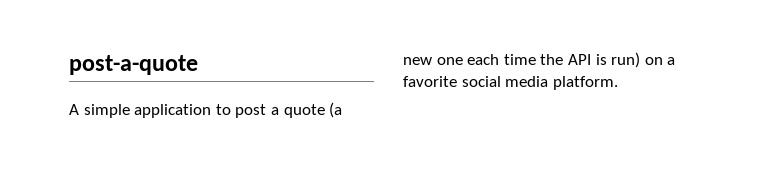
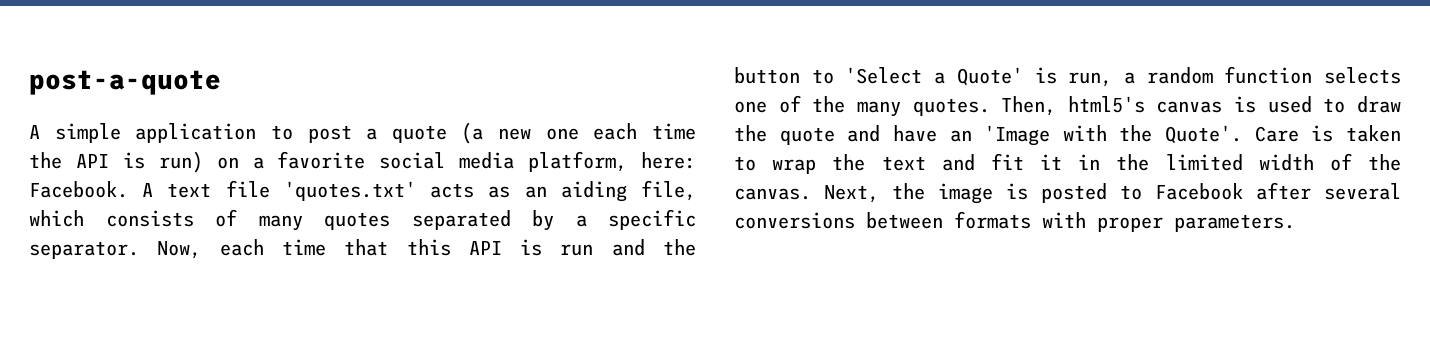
- A simple application to post a quote (a new one each time the API is run) on a favorite social media platform.
+ A simple application to post a quote (a new one each time the API is run) on a favorite social media platform, here: Facebook. A text file 'quotes.txt' acts as an aiding file, which consists of many quotes separated by a specific separator. Now, each time that this API is run and the button to 'Select a Quote' is run, a random function selects one of the many quotes. Then, html5's canvas is used to draw the quote and have an 'Image with the Quote'. Care is taken to wrap the text and fit it in the limited width of the canvas. Next, the image is posted to Facebook after several conversions between formats with proper parameters.

